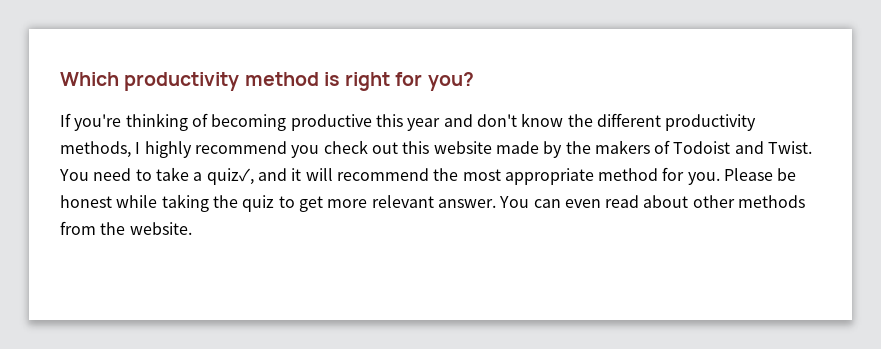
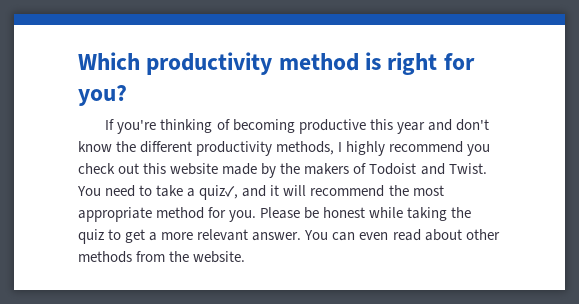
- Please be honest while taking the quiz to get more relevant answer.
+ Please be honest while taking the quiz to get a more relevant answer.

